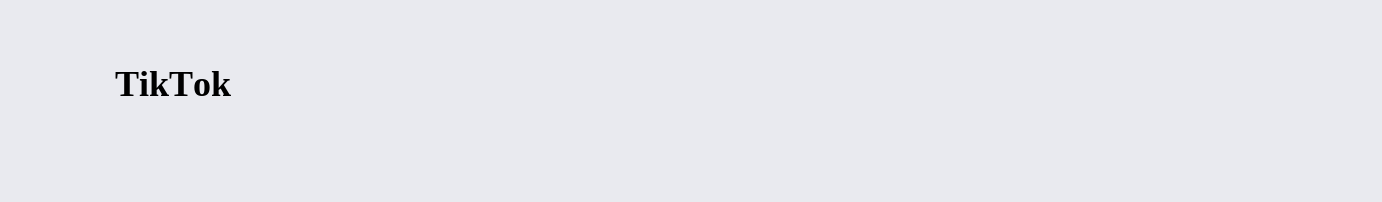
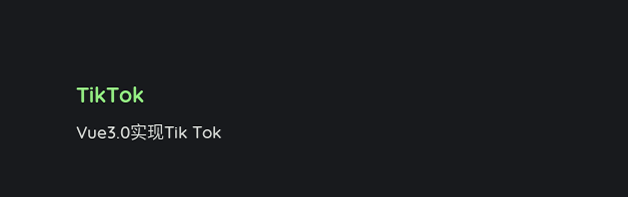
+ Vue3.0实现Tik Tok

